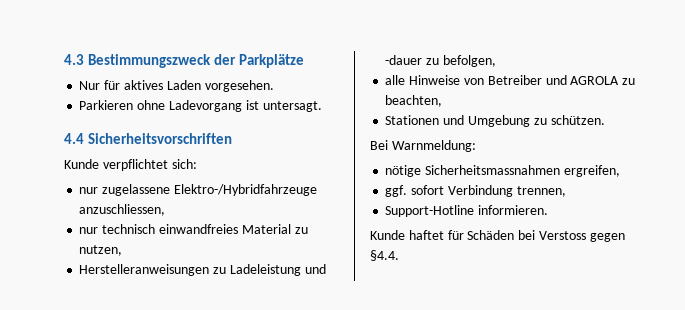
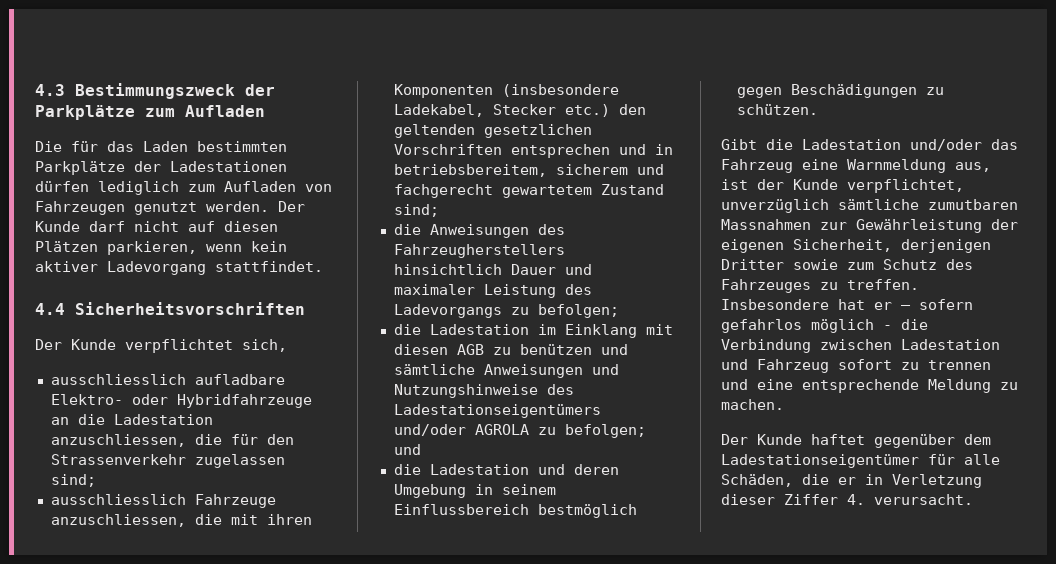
- 4.3 Bestimmungszweck der Parkplätze
- Nur für aktives Laden vorgesehen.
- Parkieren ohne Ladevorgang ist untersagt.
+ 4.3 Bestimmungszweck der Parkplätze zum Aufladen
+ Die für das Laden bestimmten Parkplätze der Ladestationen dürfen lediglich zum Aufladen von Fahrzeugen genutzt werden. Der Kunde darf nicht auf diesen Plätzen parkieren, wenn kein aktiver Ladevorgang stattfindet.
- Kunde verpflichtet sich:
- nur zugelassene Elektro-/Hybridfahrzeuge anzuschliessen,
- nur technisch einwandfreies Material zu nutzen,
- Herstelleranweisungen zu Ladeleistung und -dauer zu befolgen,
- alle Hinweise von Betreiber und AGROLA zu beachten,
- Stationen und Umgebung zu schützen.
- Bei Warnmeldung:
- nötige Sicherheitsmassnahmen ergreifen,
- ggf. sofort Verbindung trennen,
- Support-Hotline informieren.
- Kunde haftet für Schäden bei Verstoss gegen §4.4.
+ Der Kunde verpflichtet sich,
+ ausschliesslich aufladbare Elektro- oder Hybridfahrzeuge an die Ladestation anzuschliessen, die für den Strassenverkehr zugelassen sind;
+ ausschliesslich Fahrzeuge anzuschliessen, die mit ihren Komponenten (insbesondere Ladekabel, Stecker etc.) den geltenden gesetzlichen Vorschriften entsprechen und in betriebsbereitem, sicherem und fachgerecht gewartetem Zustand sind;
+ die Anweisungen des Fahrzeugherstellers hinsichtlich Dauer und maximaler Leistung des Ladevorgangs zu befolgen;
+ die Ladestation im Einklang mit diesen AGB zu benützen und sämtliche Anweisungen und Nutzungshinweise des Ladestationseigentümers und/oder AGROLA zu befolgen; und
+ die Ladestation und deren Umgebung in seinem Einflussbereich bestmöglich gegen Beschädigungen zu schützen.
+ Gibt die Ladestation und/oder das Fahrzeug eine Warnmeldung aus, ist der Kunde verpflichtet, unverzüglich sämtliche zumutbaren Massnahmen zur Gewährleistung der eigenen Sicherheit, derjenigen Dritter sowie zum Schutz des Fahrzeuges zu treffen. Insbesondere hat er – sofern gefahrlos möglich - die Verbindung zwischen Ladestation und Fahrzeug sofort zu trennen und eine entsprechende Meldung zu machen.
+ Der Kunde haftet gegenüber dem Ladestationseigentümer für alle Schäden, die er in Verletzung dieser Ziffer 4. verursacht.

